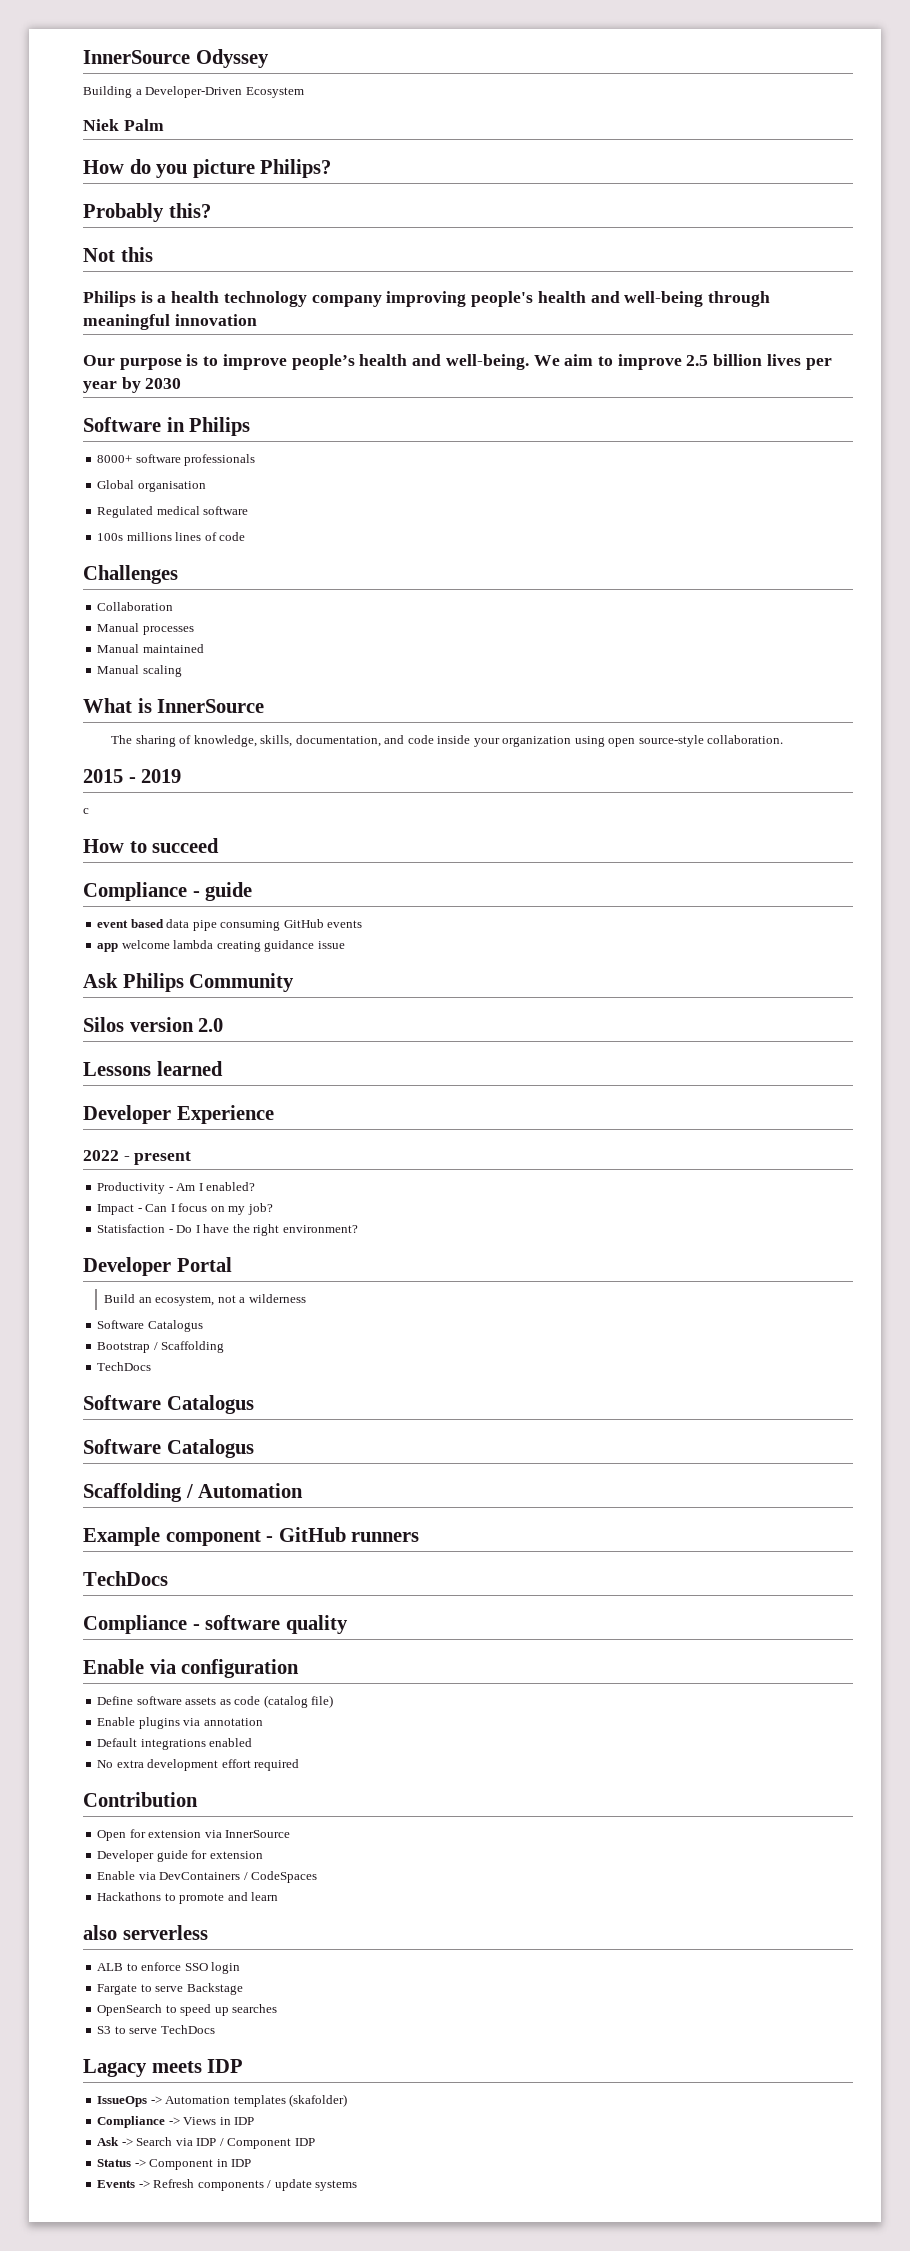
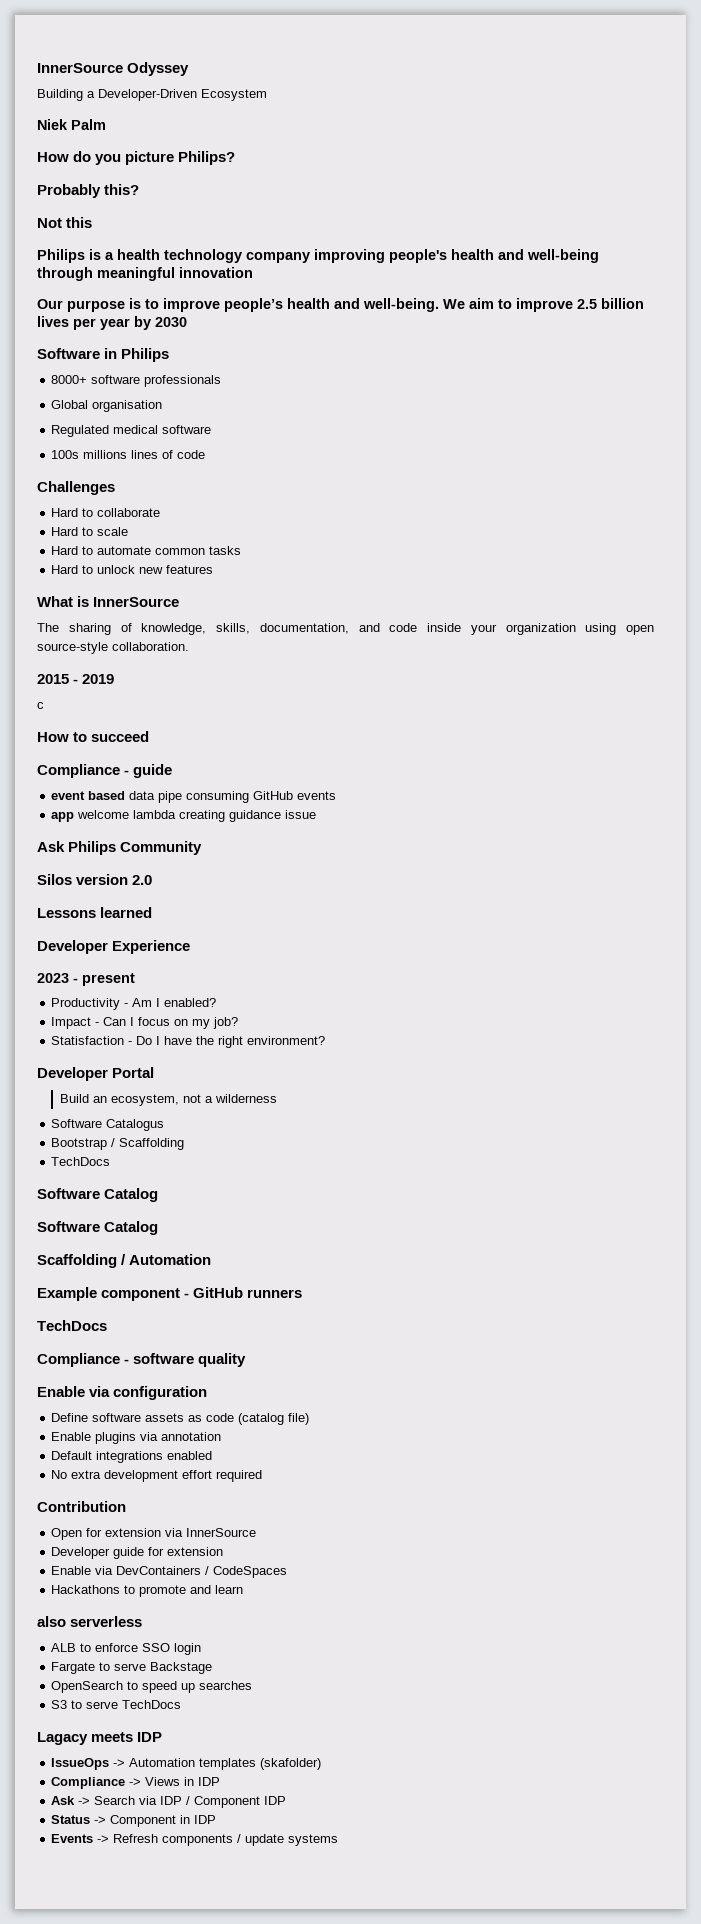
- Collaboration
- Manual processes
- Manual maintained
- Manual scaling
+ Hard to collaborate
+ Hard to scale
+ Hard to automate common tasks
+ Hard to unlock new features
- 2022 - present
+ 2023 - present
  Bootstrap / Scaffolding
  TechDocs
- Software Catalogus
- Software Catalogus
+ Software Catalog
+ Software Catalog

